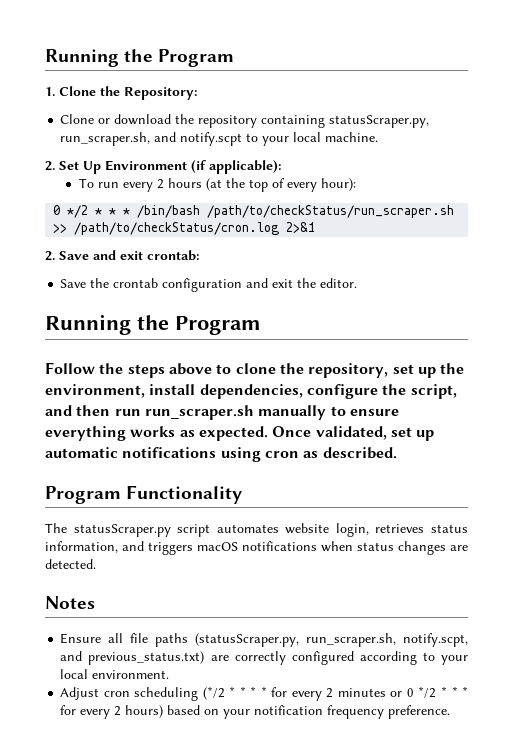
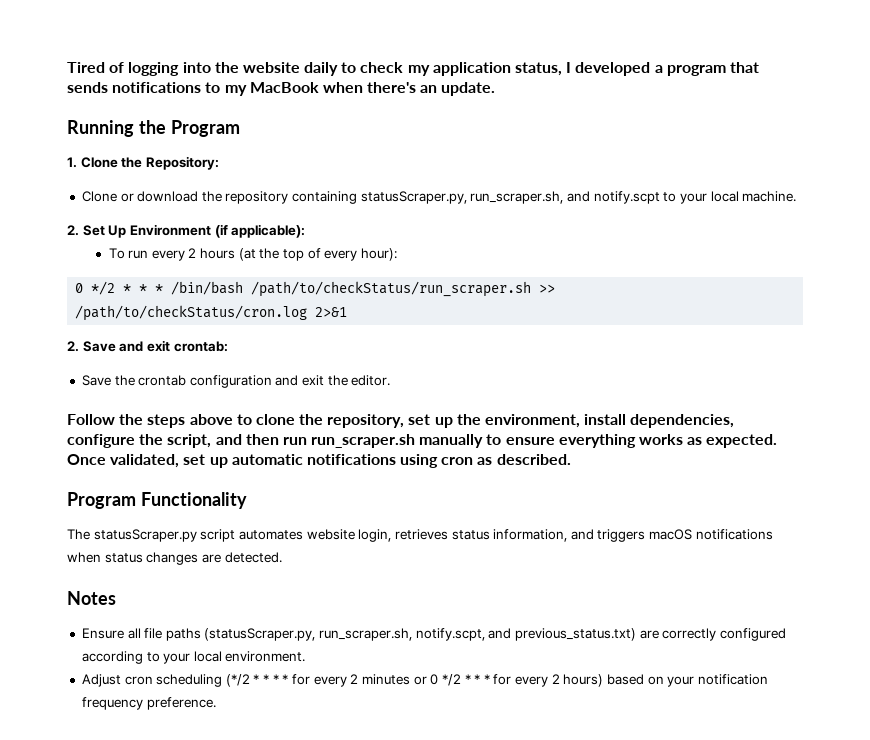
+ Tired of logging into the website daily to check my application status, I developed a program that sends notifications to my MacBook when there's an update.
  Save the crontab configuration and exit the editor.
- Running the Program

